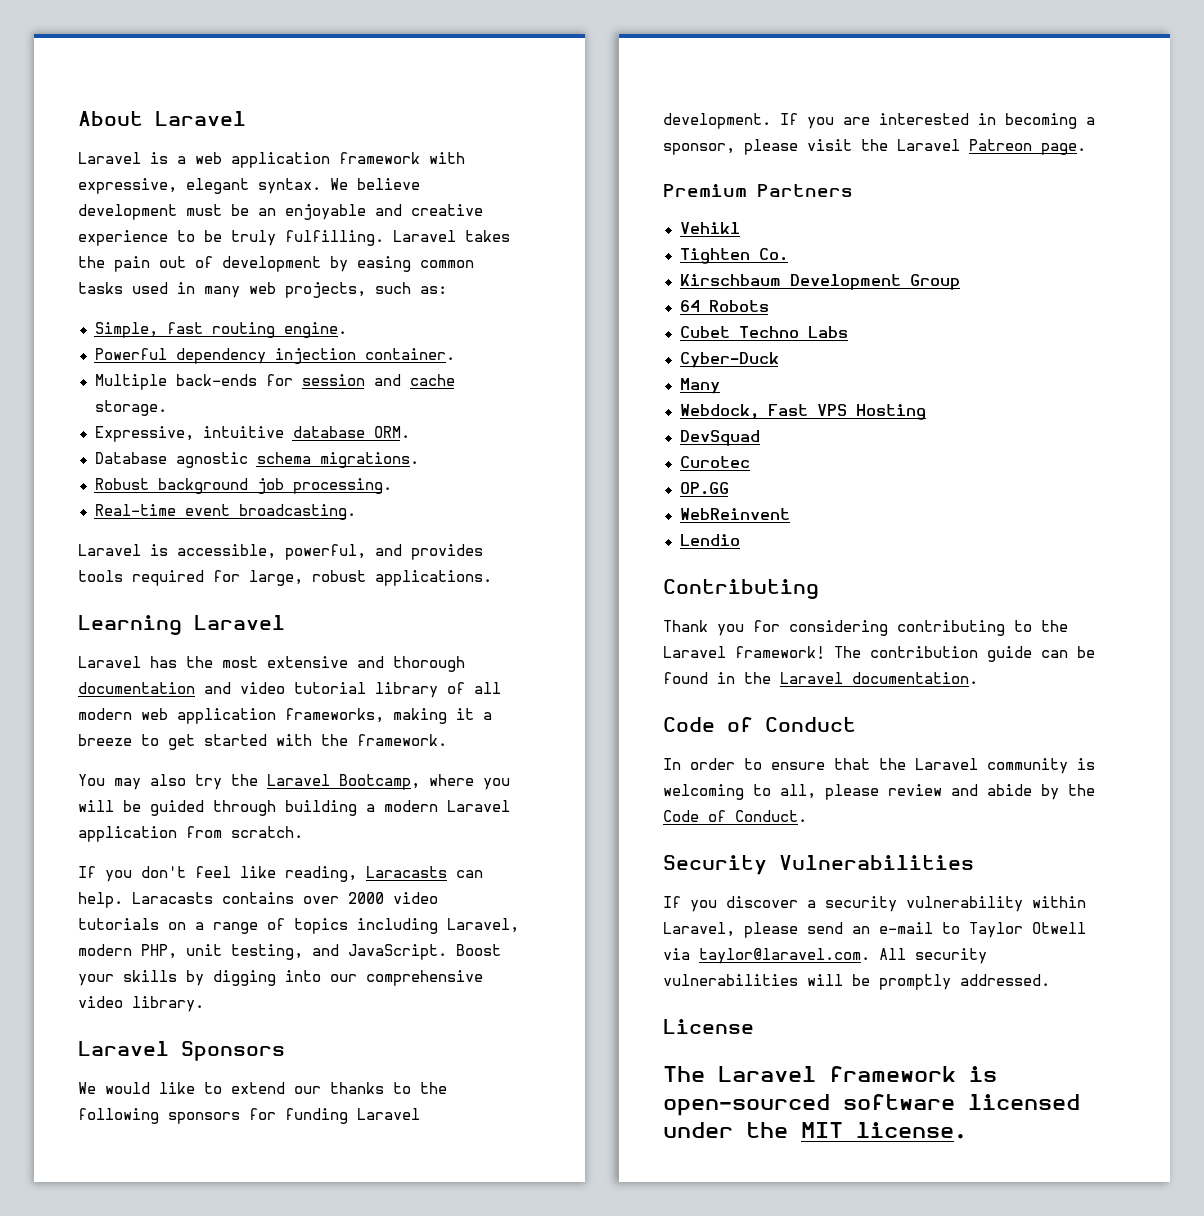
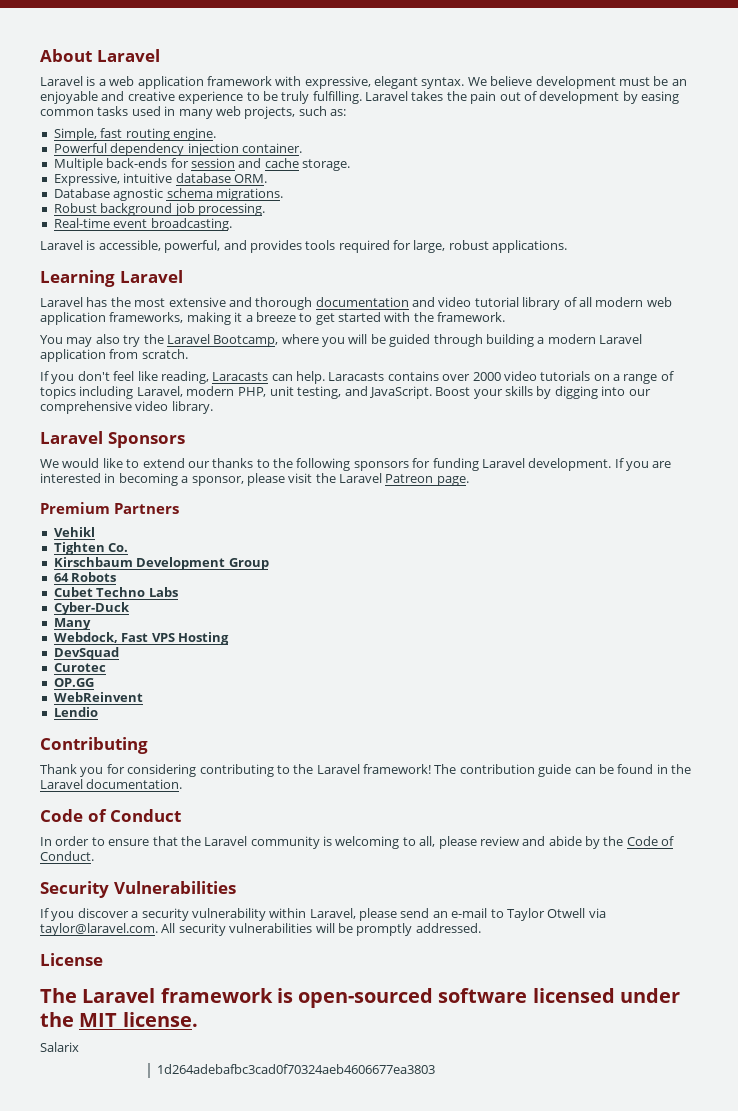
+ Salarix
+ 1d264adebafbc3cad0f70324aeb4606677ea3803

